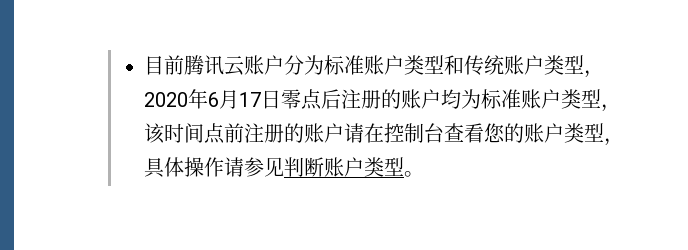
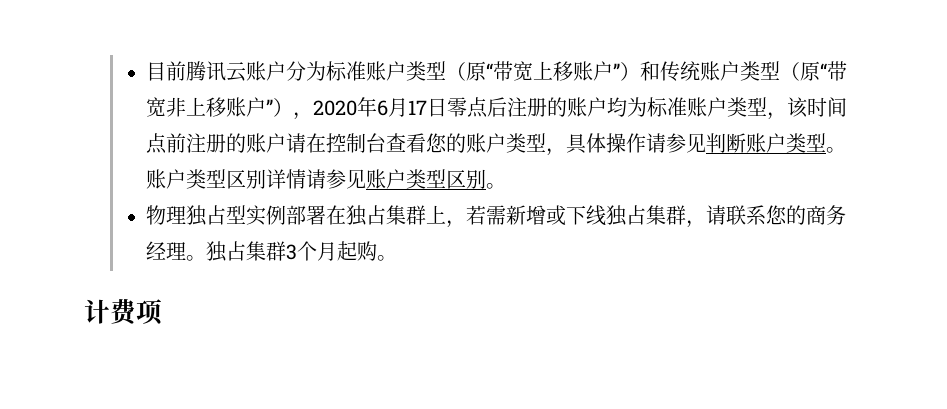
- 目前腾讯云账户分为标准账户类型和传统账户类型，2020年6月17日零点后注册的账户均为标准账户类型，该时间点前注册的账户请在控制台查看您的账户类型，具体操作请参见判断账户类型。
+ 目前腾讯云账户分为标准账户类型（原“带宽上移账户”）和传统账户类型（原“带宽非上移账户”），2020年6月17日零点后注册的账户均为标准账户类型，该时间点前注册的账户请在控制台查看您的账户类型，具体操作请参见判断账户类型。
+ 账户类型区别详情请参见账户类型区别。
+ 物理独占型实例部署在独占集群上，若需新增或下线独占集群，请联系您的商务经理。独占集群3个月起购。
+ 计费项

